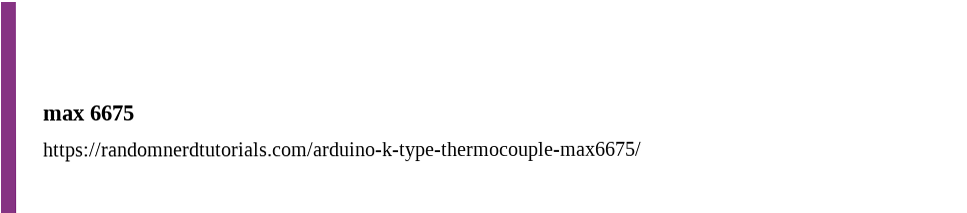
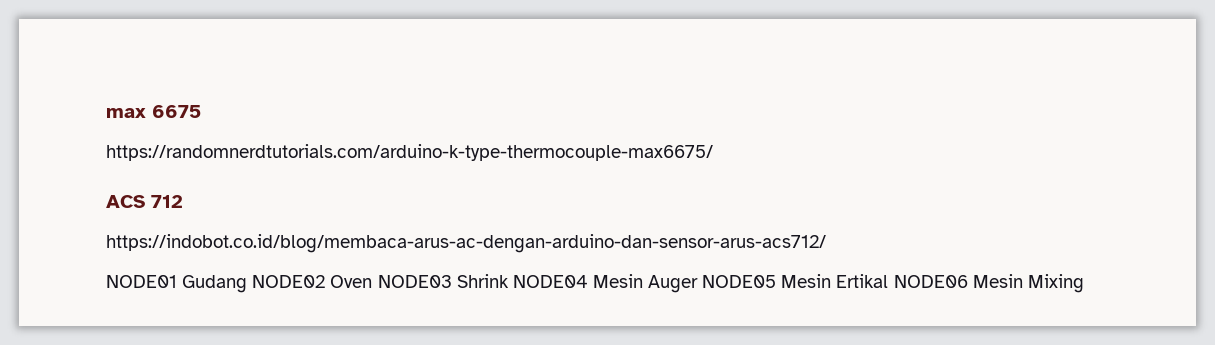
+ ACS 712
+ https://indobot.co.id/blog/membaca-arus-ac-dengan-arduino-dan-sensor-arus-acs712/
+ NODE01 Gudang NODE02 Oven NODE03 Shrink NODE04 Mesin Auger NODE05 Mesin Ertikal NODE06 Mesin Mixing

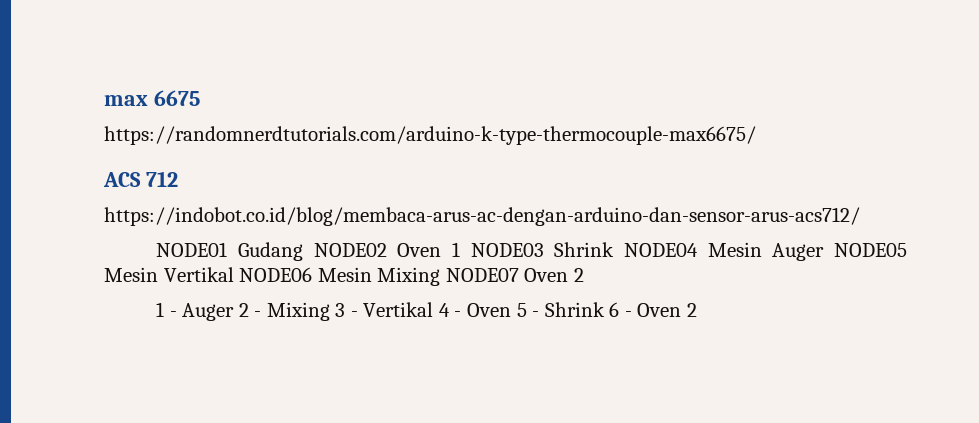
- NODE01 Gudang NODE02 Oven NODE03 Shrink NODE04 Mesin Auger NODE05 Mesin Ertikal NODE06 Mesin Mixing
+ NODE01 Gudang NODE02 Oven 1 NODE03 Shrink NODE04 Mesin Auger NODE05 Mesin Vertikal NODE06 Mesin Mixing NODE07 Oven 2
+ 1 - Auger 2 - Mixing 3 - Vertikal 4 - Oven 5 - Shrink 6 - Oven 2

